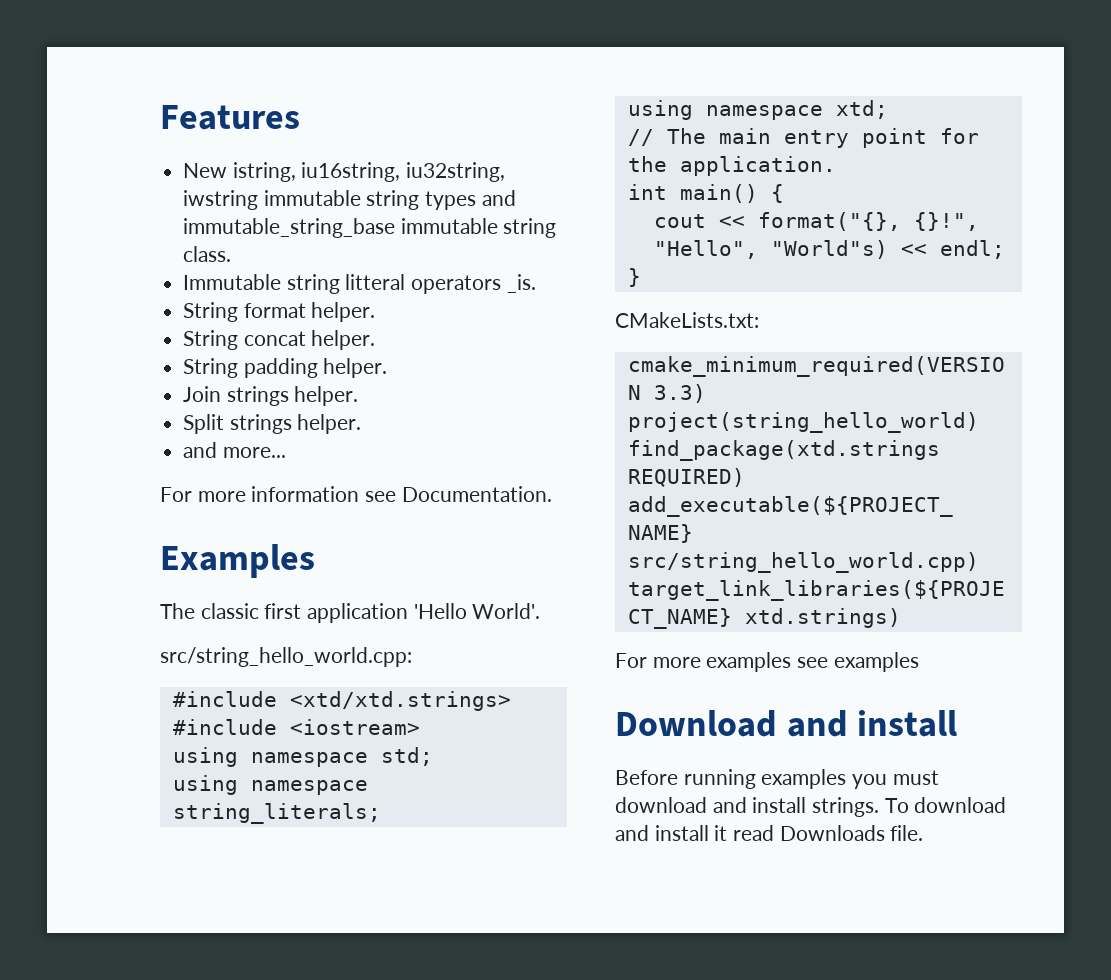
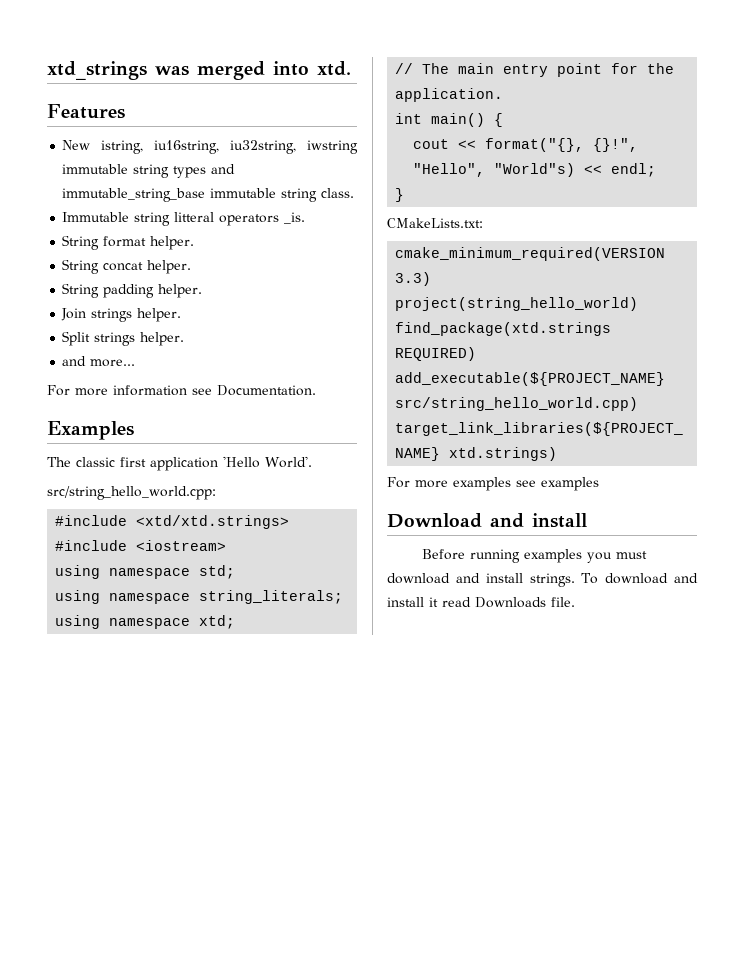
+ xtd_strings was merged into xtd.

